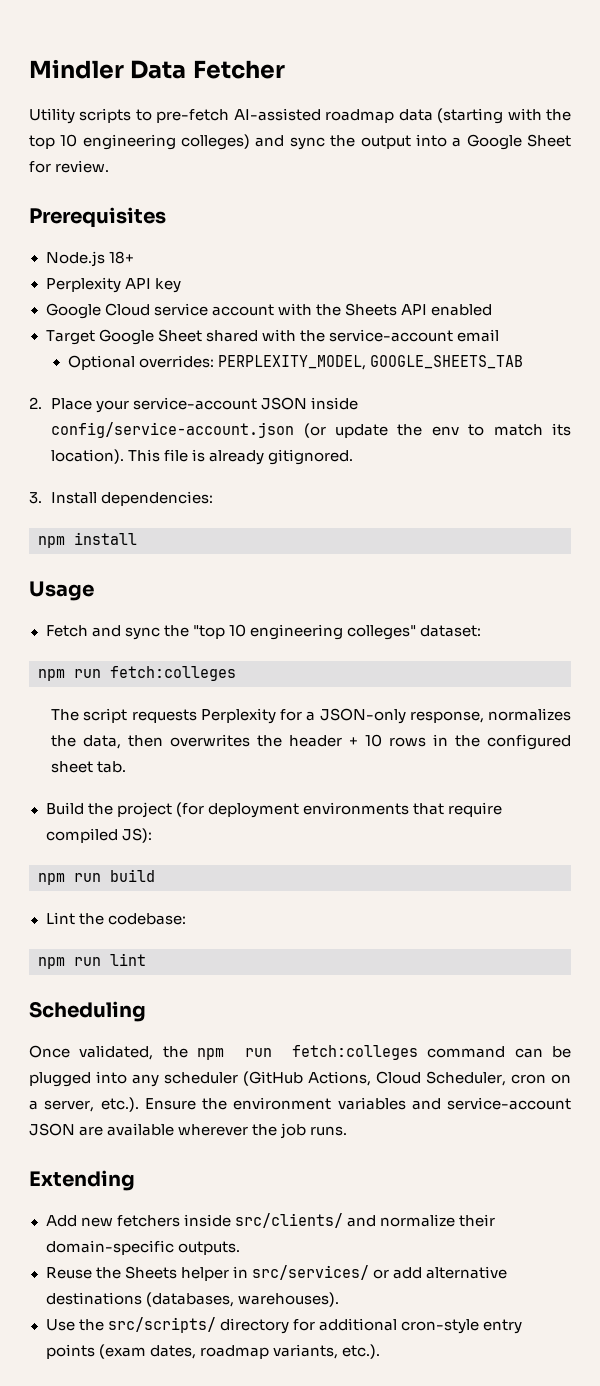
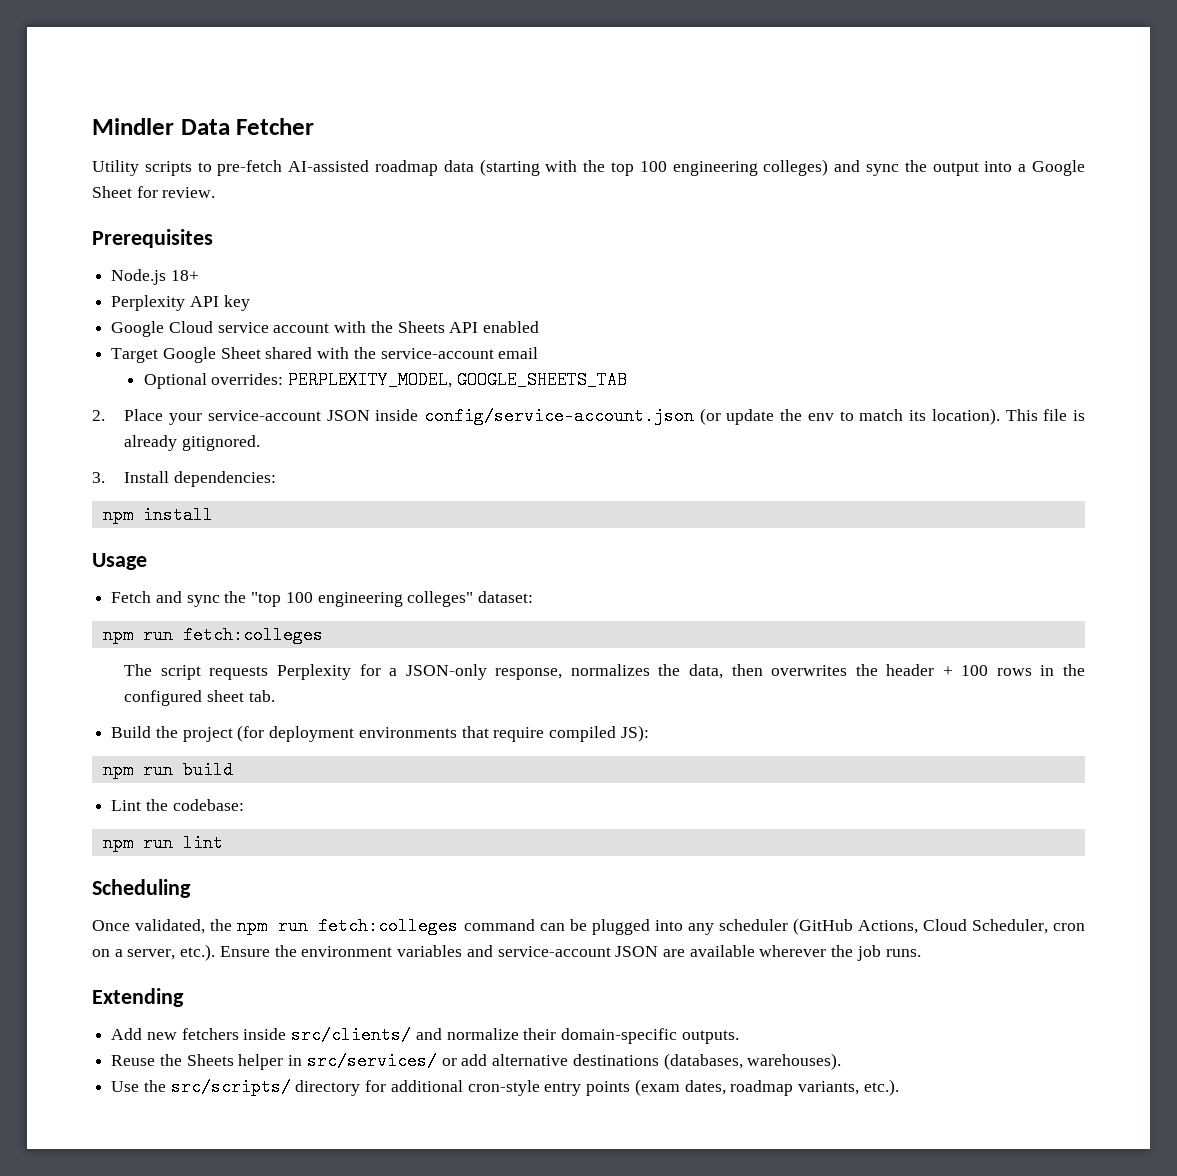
- Utility scripts to pre-fetch AI-assisted roadmap data (starting with the top 10 engineering colleges) and sync the output into a Google Sheet for review.
+ Utility scripts to pre-fetch AI-assisted roadmap data (starting with the top 100 engineering colleges) and sync the output into a Google Sheet for review.
- Fetch and sync the "top 10 engineering colleges" dataset:
+ Fetch and sync the "top 100 engineering colleges" dataset:
- The script requests Perplexity for a JSON-only response, normalizes the data, then overwrites the header + 10 rows in the configured sheet tab.
+ The script requests Perplexity for a JSON-only response, normalizes the data, then overwrites the header + 100 rows in the configured sheet tab.

